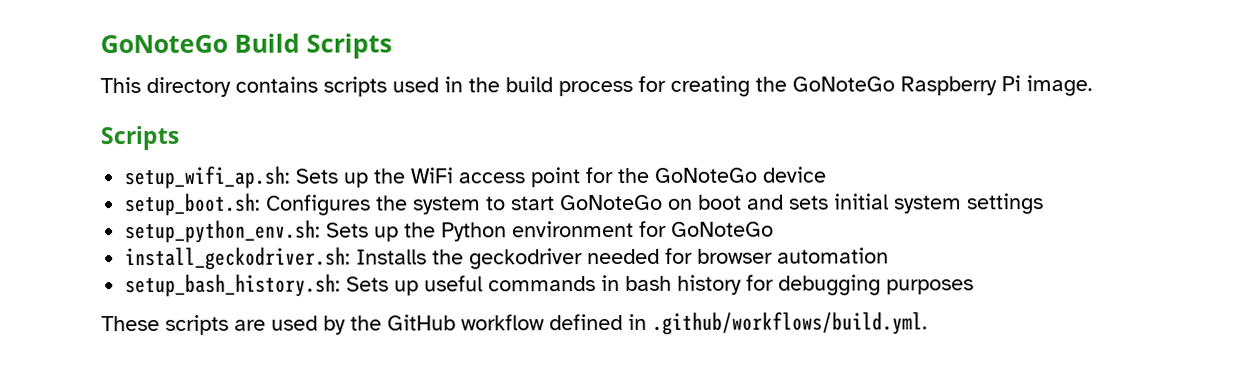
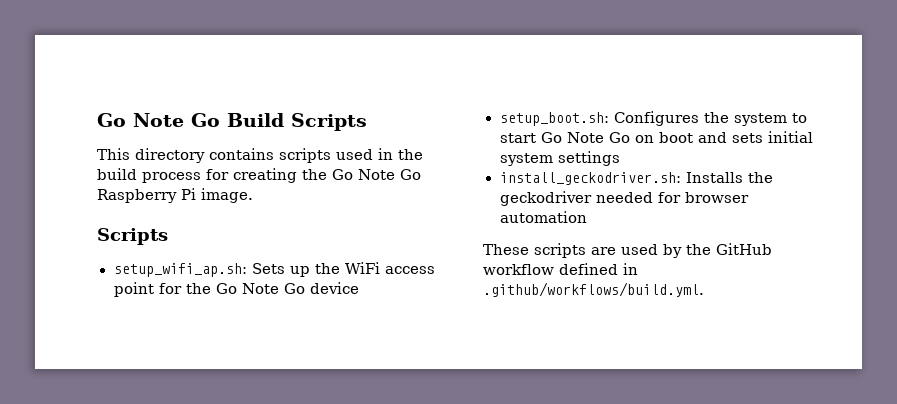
- GoNoteGo Build Scripts
+ Go Note Go Build Scripts
- This directory contains scripts used in the build process for creating the GoNoteGo Raspberry Pi image.
+ This directory contains scripts used in the build process for creating the Go Note Go Raspberry Pi image.
- setup_wifi_ap.sh: Sets up the WiFi access point for the GoNoteGo device
+ setup_wifi_ap.sh: Sets up the WiFi access point for the Go Note Go device
- setup_boot.sh: Configures the system to start GoNoteGo on boot and sets initial system settings
+ setup_boot.sh: Configures the system to start Go Note Go on boot and sets initial system settings
- setup_python_env.sh: Sets up the Python environment for GoNoteGo
- setup_bash_history.sh: Sets up useful commands in bash history for debugging purposes

